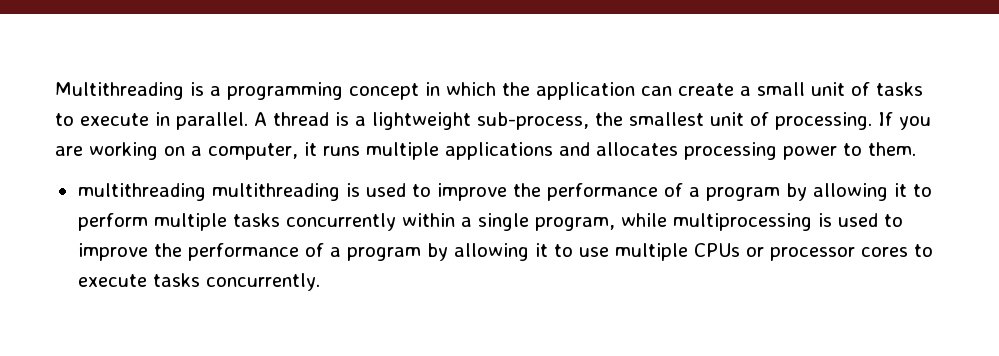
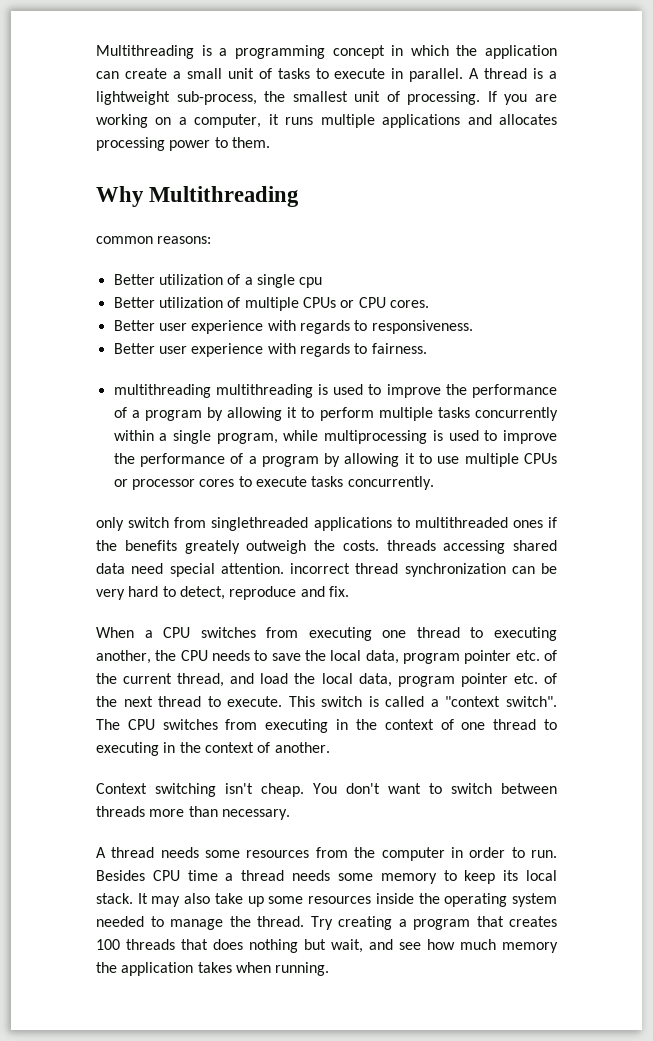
+ Why Multithreading
+ common reasons:
+ Better utilization of a single cpu
+ Better utilization of multiple CPUs or CPU cores.
+ Better user experience with regards to responsiveness.
+ Better user experience with regards to fairness.
+ only switch from singlethreaded applications to multithreaded ones if the benefits greately outweigh the costs. threads accessing shared data need special attention. incorrect thread synchronization can be very hard to detect, reproduce and fix.
+ When a CPU switches from executing one thread to executing another, the CPU needs to save the local data, program pointer etc. of the current thread, and load the local data, program pointer etc. of the next thread to execute. This switch is called a "context switch". The CPU switches from executing in the context of one thread to executing in the context of another.
+ Context switching isn't cheap. You don't want to switch between threads more than necessary.
+ A thread needs some resources from the computer in order to run. Besides CPU time a thread needs some memory to keep its local stack. It may also take up some resources inside the operating system needed to manage the thread. Try creating a program that creates 100 threads that does nothing but wait, and see how much memory the application takes when running.

